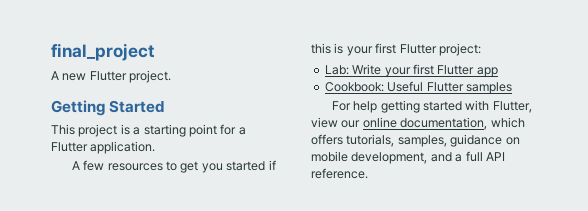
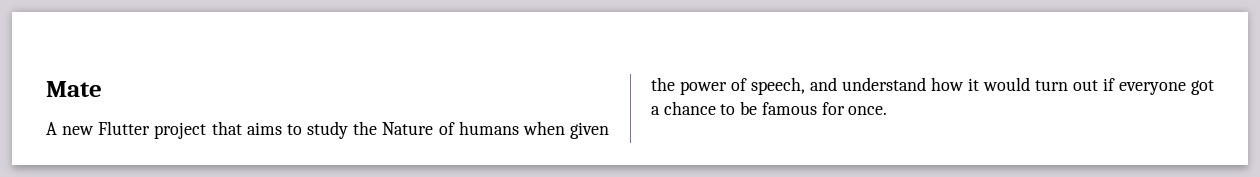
- final_project
+ Mate
- A new Flutter project.
- Getting Started
- This project is a starting point for a Flutter application.
- A few resources to get you started if this is your first Flutter project:
- Lab: Write your first Flutter app
- Cookbook: Useful Flutter samples
- For help getting started with Flutter, view our online documentation, which offers tutorials, samples, guidance on mobile development, and a full API reference.
+ A new Flutter project that aims to study the Nature of humans when given the power of speech, and understand how it would turn out if everyone got a chance to be famous for once.

